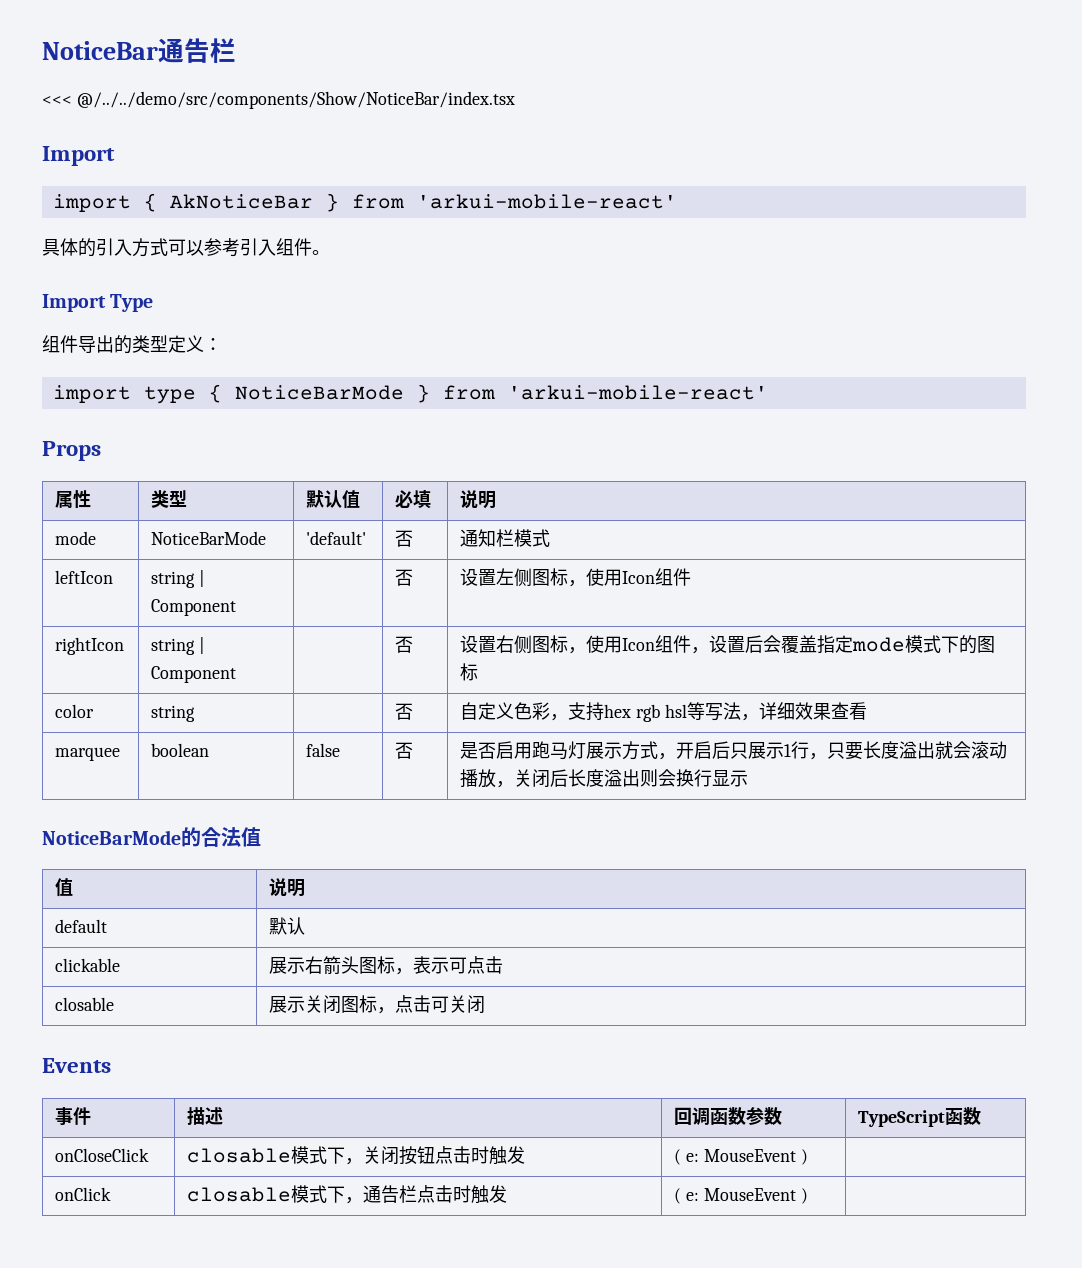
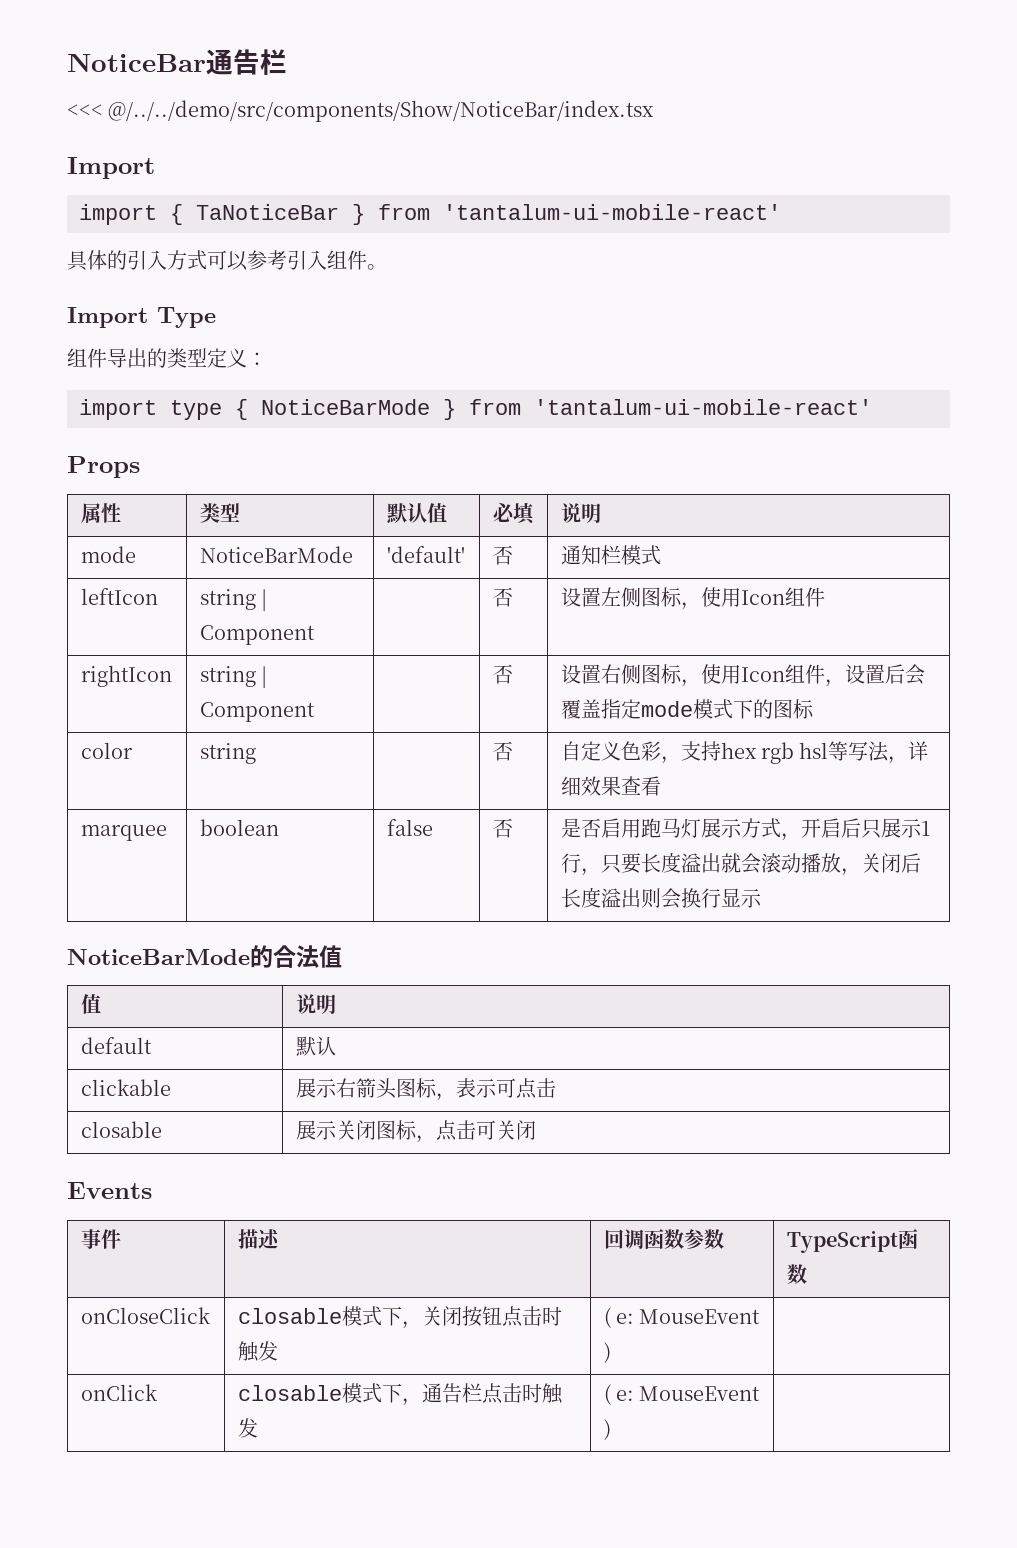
- import { AkNoticeBar } from 'arkui-mobile-react'
+ import { TaNoticeBar } from 'tantalum-ui-mobile-react'
- import type { NoticeBarMode } from 'arkui-mobile-react'
+ import type { NoticeBarMode } from 'tantalum-ui-mobile-react'

